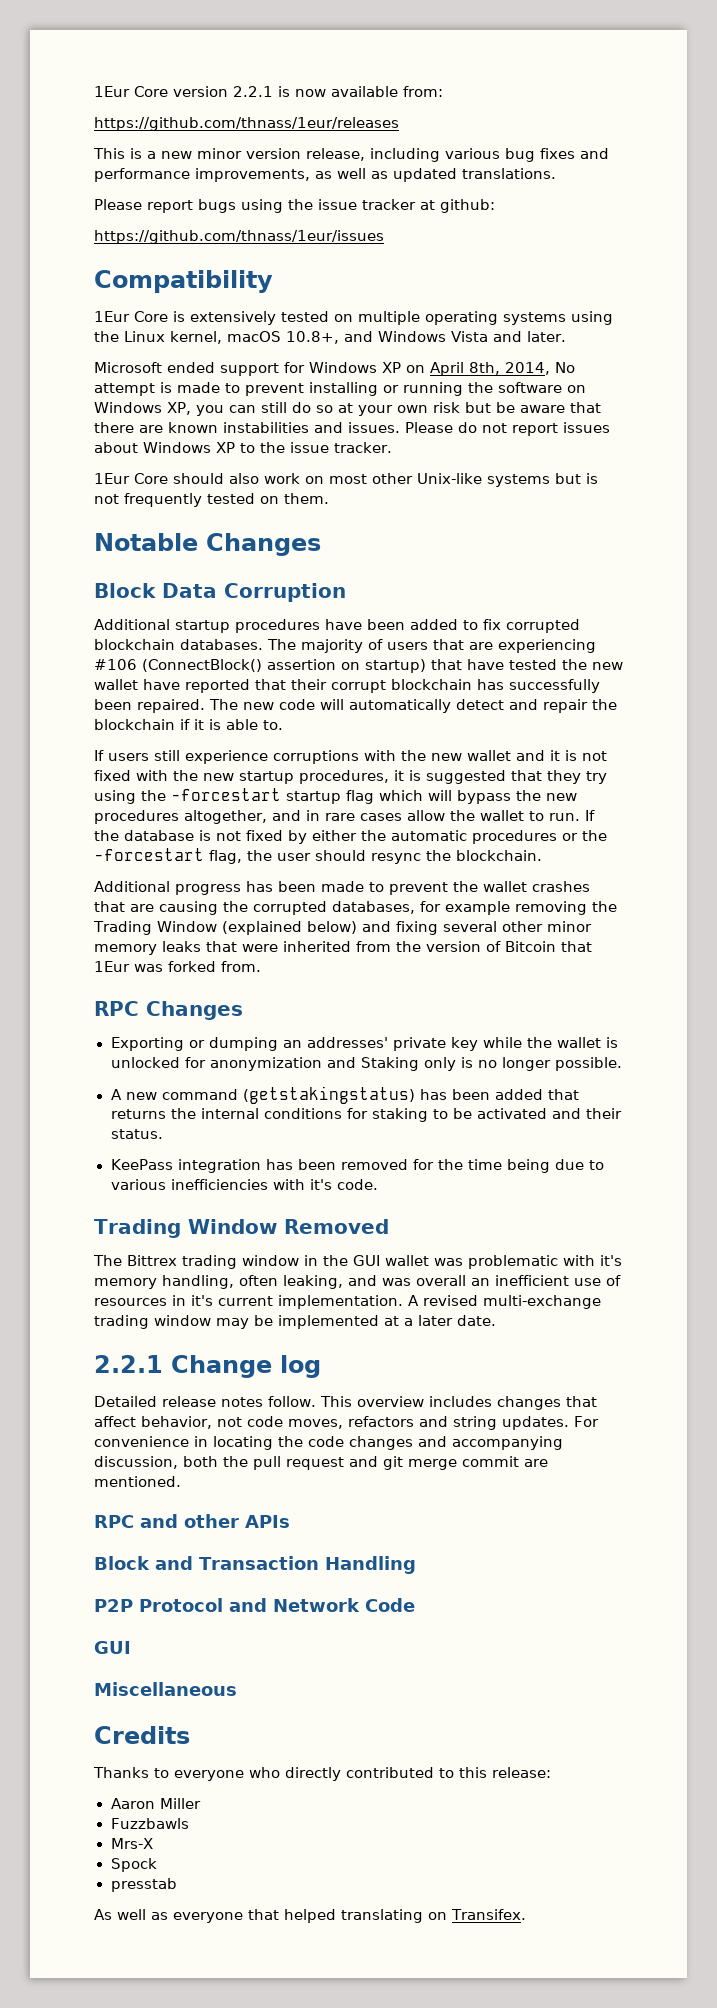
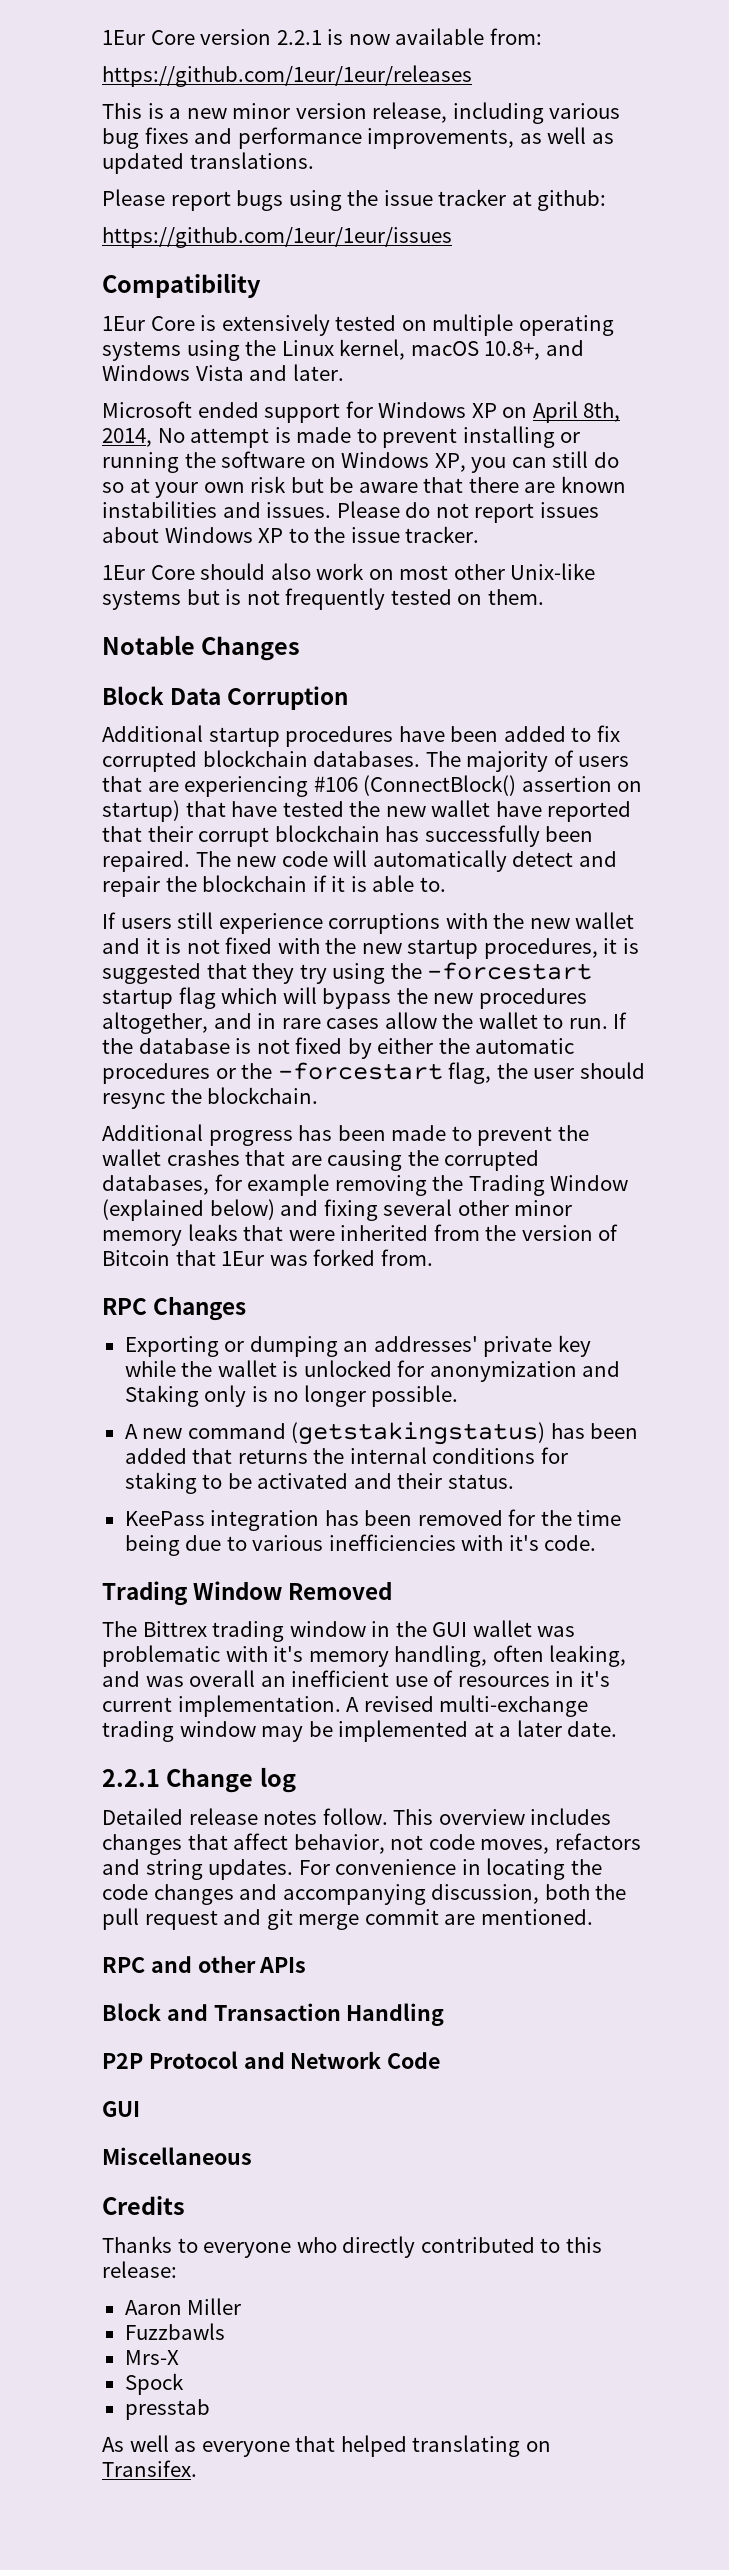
- https://github.com/thnass/1eur/releases
+ https://github.com/1eur/1eur/releases
- https://github.com/thnass/1eur/issues
+ https://github.com/1eur/1eur/issues

